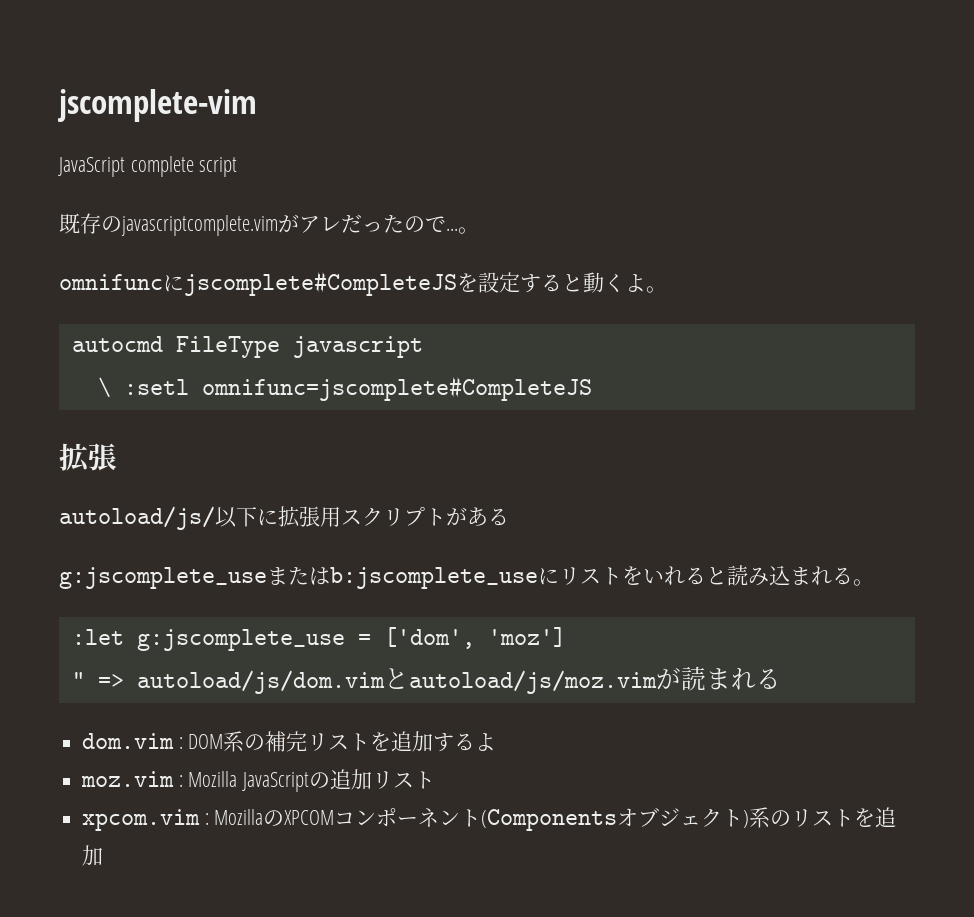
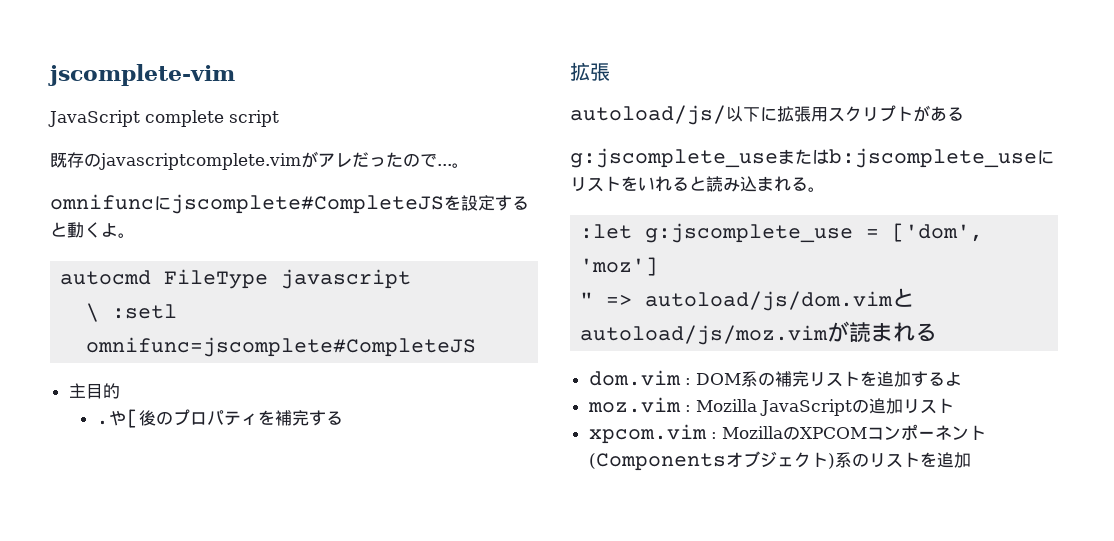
+ 主目的
+ .や[後のプロパティを補完する

